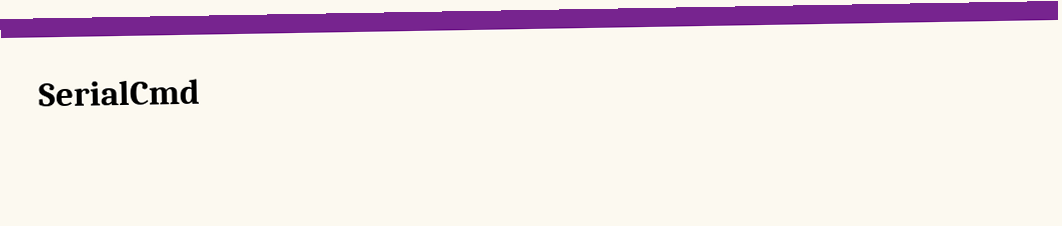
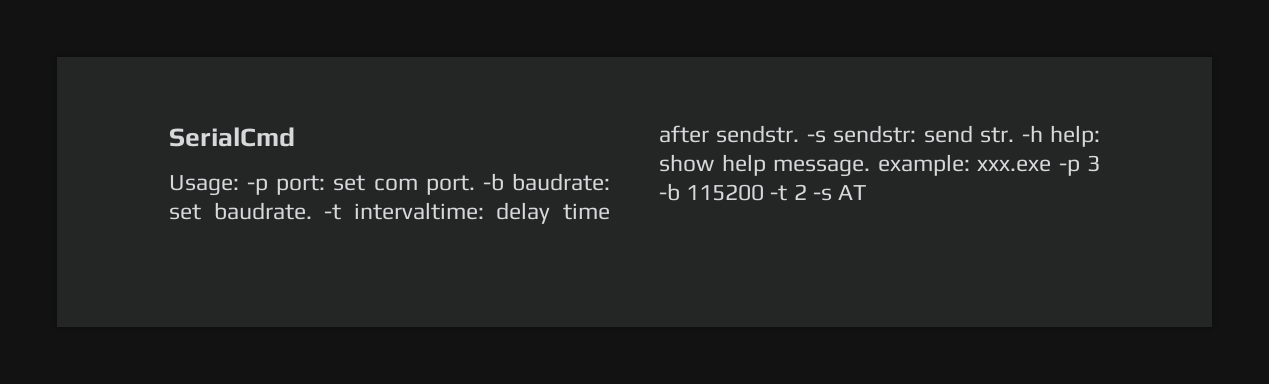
+ Usage: -p port: set com port. -b baudrate: set baudrate. -t intervaltime: delay time after sendstr. -s sendstr: send str. -h help: show help message. example: xxx.exe -p 3 -b 115200 -t 2 -s AT

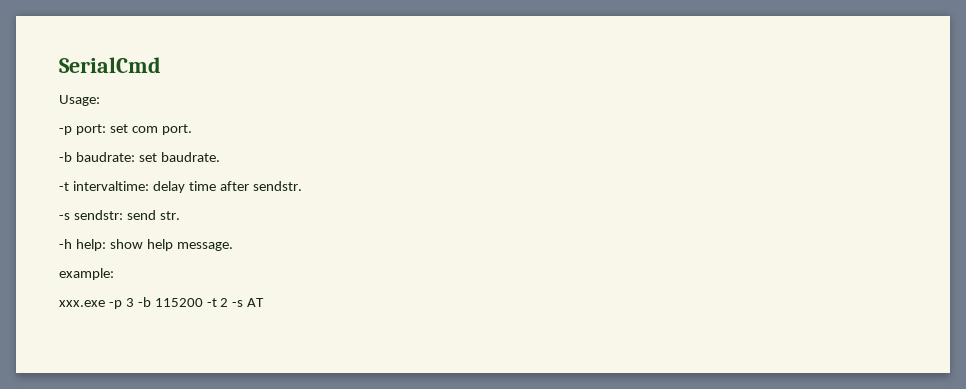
- Usage: -p port: set com port. -b baudrate: set baudrate. -t intervaltime: delay time after sendstr. -s sendstr: send str. -h help: show help message. example: xxx.exe -p 3 -b 115200 -t 2 -s AT
+ Usage:
+ -p port: set com port.
+ -b baudrate: set baudrate.
+ -t intervaltime: delay time after sendstr.
+ -s sendstr: send str.
+ -h help: show help message.
+ example:
+ xxx.exe -p 3 -b 115200 -t 2 -s AT

